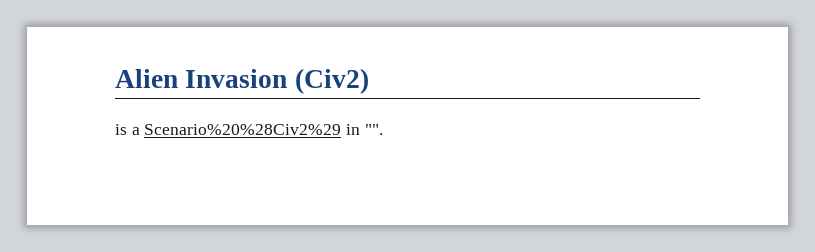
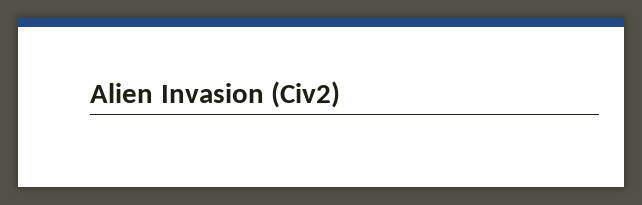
- is a Scenario%20%28Civ2%29 in "".

